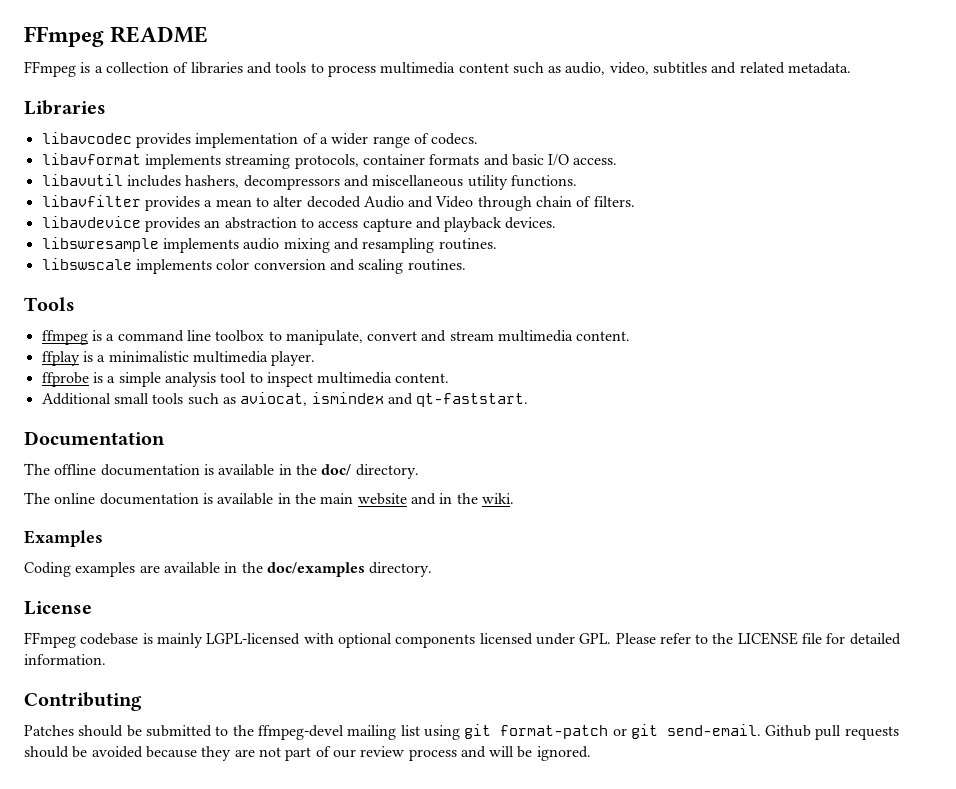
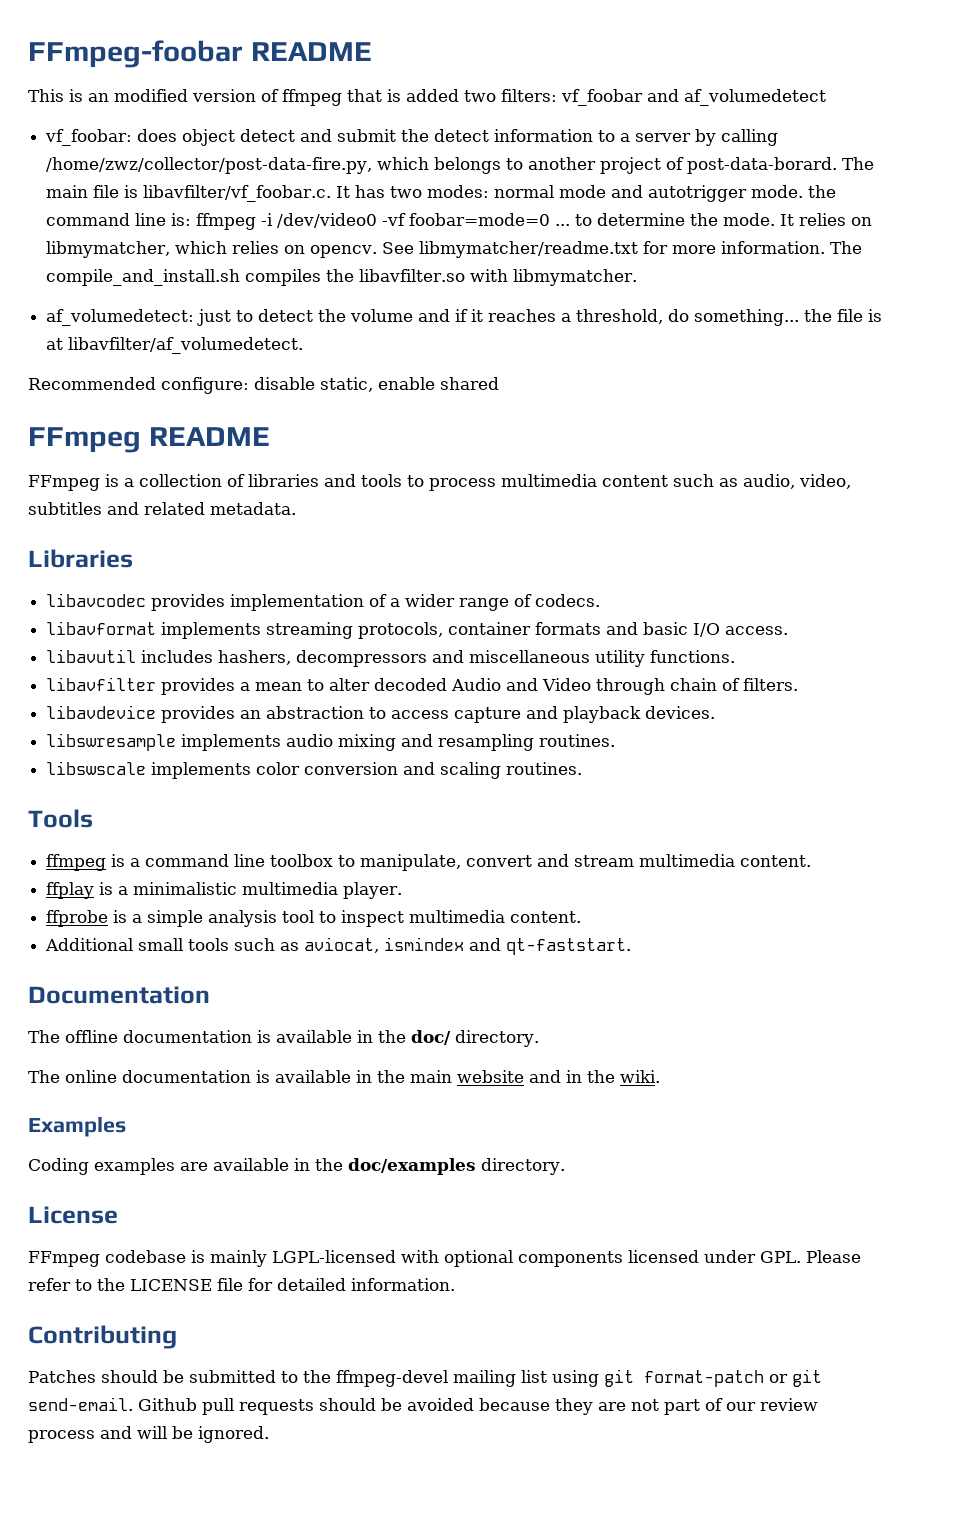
+ FFmpeg-foobar README
+ This is an modified version of ffmpeg that is added two filters: vf_foobar and af_volumedetect
+ vf_foobar: does object detect and submit the detect information to a server by calling /home/zwz/collector/post-data-fire.py, which belongs to another project of post-data-borard. The main file is libavfilter/vf_foobar.c. It has two modes: normal mode and autotrigger mode. the command line is: ffmpeg -i /dev/video0 -vf foobar=mode=0 ... to determine the mode. It relies on libmymatcher, which relies on opencv. See libmymatcher/readme.txt for more information. The compile_and_install.sh compiles the libavfilter.so with libmymatcher.
+ af_volumedetect: just to detect the volume and if it reaches a threshold, do something... the file is at libavfilter/af_volumedetect.
+ Recommended configure: disable static, enable shared

